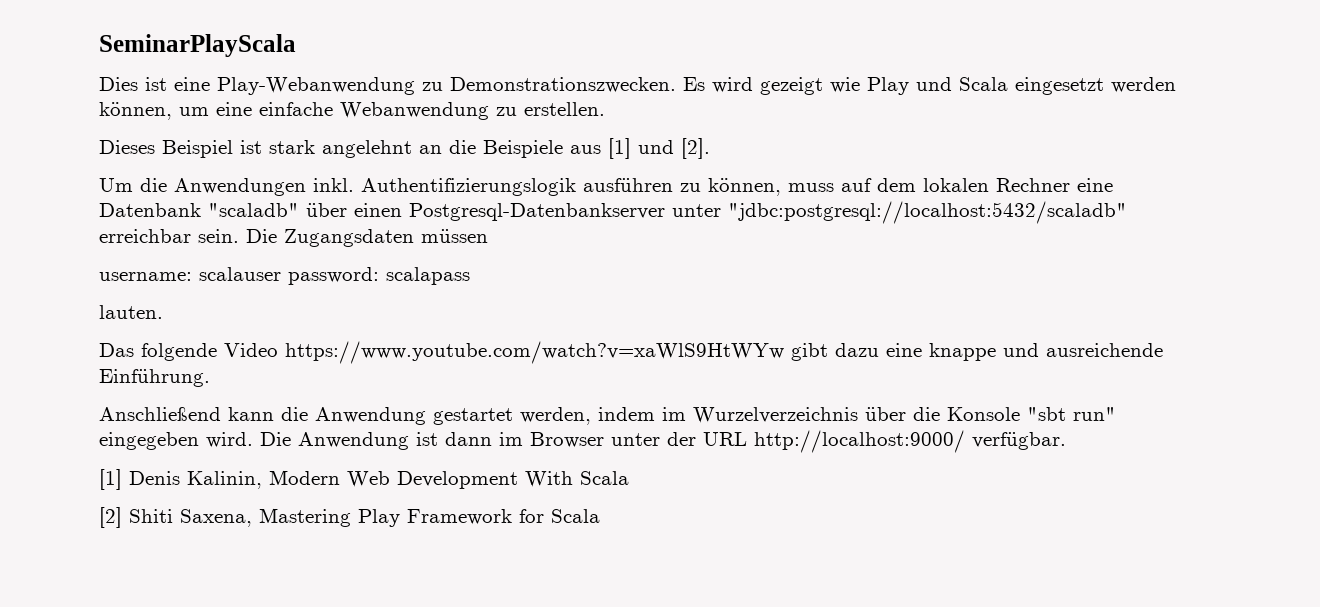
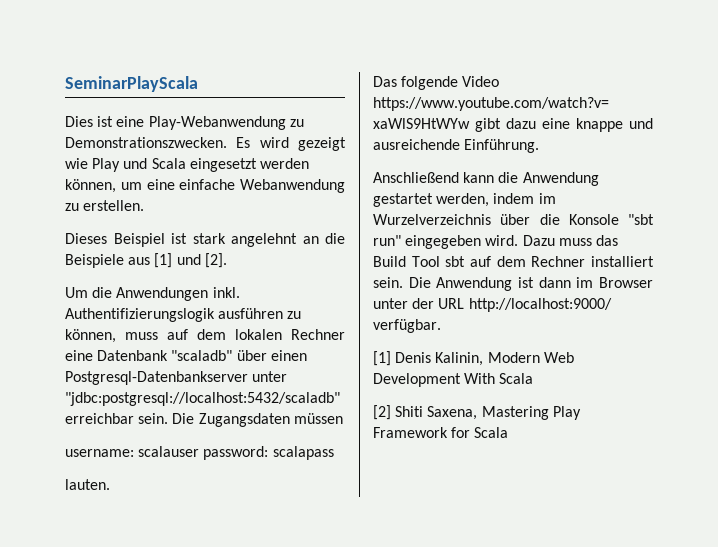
+ Dazu muss das Build Tool sbt auf dem Rechner installiert sein.

